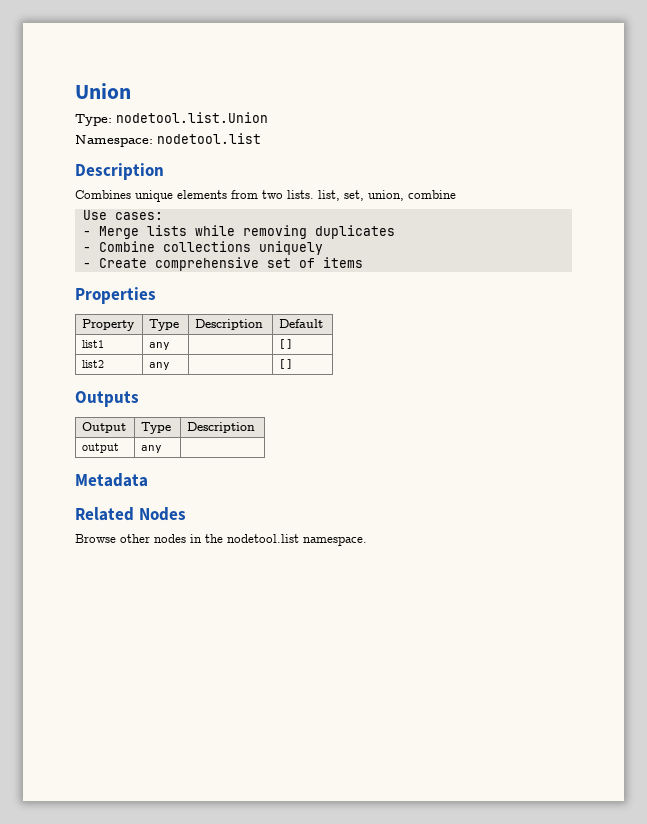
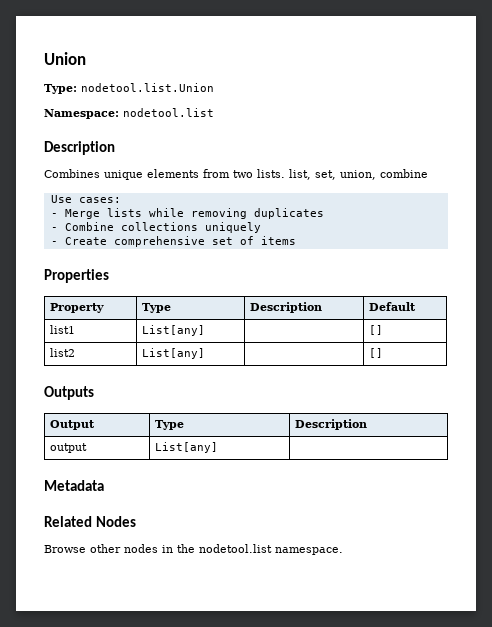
- list1 | any | | []
+ list1 | List[any] | | []
- list2 | any | | []
+ list2 | List[any] | | []
- output | any |
+ output | List[any] |

